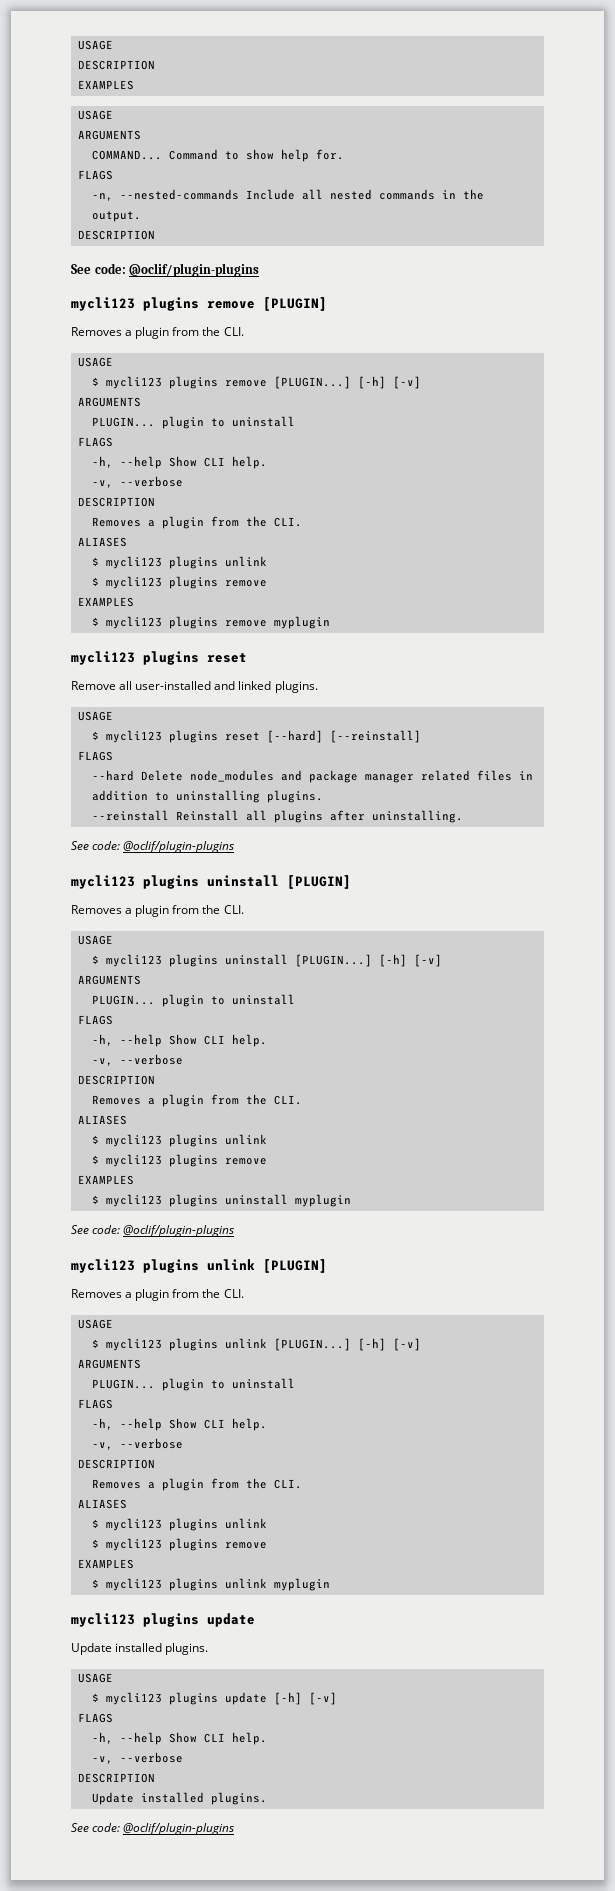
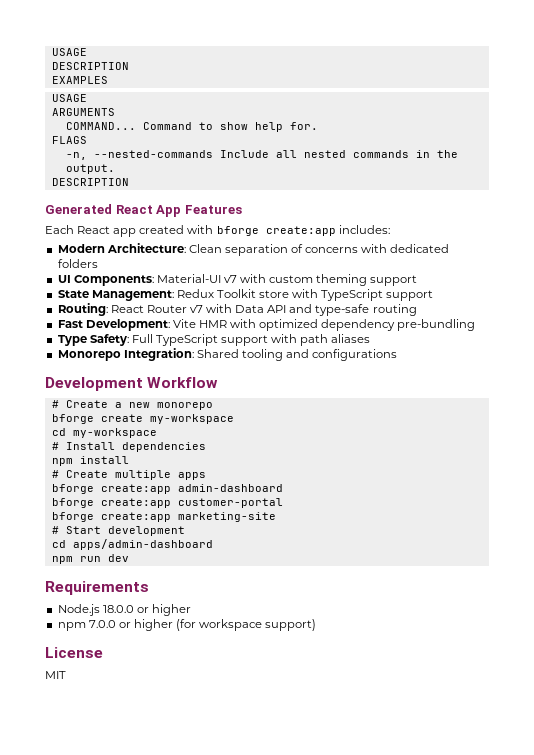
  -n, --nested-commands Include all nested commands in the output.
  DESCRIPTION
- See code: @oclif/plugin-plugins
- mycli123 plugins remove [PLUGIN]
- Removes a plugin from the CLI.
- USAGE
- $ mycli123 plugins remove [PLUGIN...] [-h] [-v]
- ARGUMENTS
- PLUGIN... plugin to uninstall
- FLAGS
- -h, --help Show CLI help.
- -v, --verbose
- DESCRIPTION
- Removes a plugin from the CLI.
- ALIASES
- $ mycli123 plugins unlink
- $ mycli123 plugins remove
- EXAMPLES
- $ mycli123 plugins remove myplugin
- mycli123 plugins reset
- Remove all user-installed and linked plugins.
- USAGE
- $ mycli123 plugins reset [--hard] [--reinstall]
- FLAGS
- --hard Delete node_modules and package manager related files in addition to uninstalling plugins.
- --reinstall Reinstall all plugins after uninstalling.
- See code: @oclif/plugin-plugins
- mycli123 plugins uninstall [PLUGIN]
- Removes a plugin from the CLI.
- USAGE
- $ mycli123 plugins uninstall [PLUGIN...] [-h] [-v]
- ARGUMENTS
- PLUGIN... plugin to uninstall
- FLAGS
- -h, --help Show CLI help.
- -v, --verbose
- DESCRIPTION
- Removes a plugin from the CLI.
- ALIASES
- $ mycli123 plugins unlink
- $ mycli123 plugins remove
- EXAMPLES
- $ mycli123 plugins uninstall myplugin
- See code: @oclif/plugin-plugins
- mycli123 plugins unlink [PLUGIN]
- Removes a plugin from the CLI.
- USAGE
- $ mycli123 plugins unlink [PLUGIN...] [-h] [-v]
- ARGUMENTS
- PLUGIN... plugin to uninstall
- FLAGS
- -h, --help Show CLI help.
- -v, --verbose
- DESCRIPTION
- Removes a plugin from the CLI.
- ALIASES
- $ mycli123 plugins unlink
- $ mycli123 plugins remove
- EXAMPLES
- $ mycli123 plugins unlink myplugin
- mycli123 plugins update
- Update installed plugins.
- USAGE
- $ mycli123 plugins update [-h] [-v]
- FLAGS
- -h, --help Show CLI help.
- -v, --verbose
- DESCRIPTION
- Update installed plugins.
- See code: @oclif/plugin-plugins
+ Generated React App Features
+ Each React app created with bforge create:app includes:
+ Modern Architecture: Clean separation of concerns with dedicated folders
+ UI Components: Material-UI v7 with custom theming support
+ State Management: Redux Toolkit store with TypeScript support
+ Routing: React Router v7 with Data API and type-safe routing
+ Fast Development: Vite HMR with optimized dependency pre-bundling
+ Type Safety: Full TypeScript support with path aliases
+ Monorepo Integration: Shared tooling and configurations
+ Development Workflow
+ # Create a new monorepo
+ bforge create my-workspace
+ cd my-workspace
+ # Install dependencies
+ npm install
+ # Create multiple apps
+ bforge create:app admin-dashboard
+ bforge create:app customer-portal
+ bforge create:app marketing-site
+ # Start development
+ cd apps/admin-dashboard
+ npm run dev
+ Requirements
+ Node.js 18.0.0 or higher
+ npm 7.0.0 or higher (for workspace support)
+ License
+ MIT

